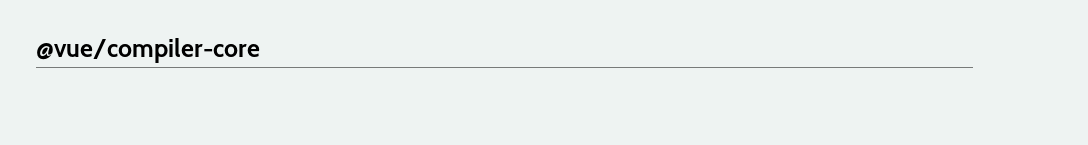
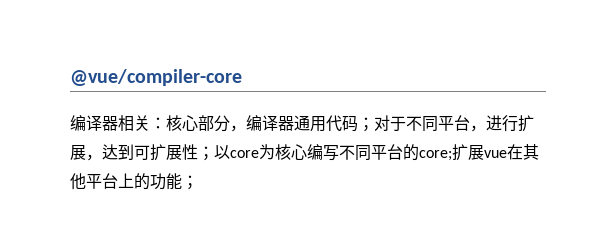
+ 编译器相关：核心部分，编译器通用代码；对于不同平台，进行扩展，达到可扩展性；以core为核心编写不同平台的core;扩展vue在其他平台上的功能；

